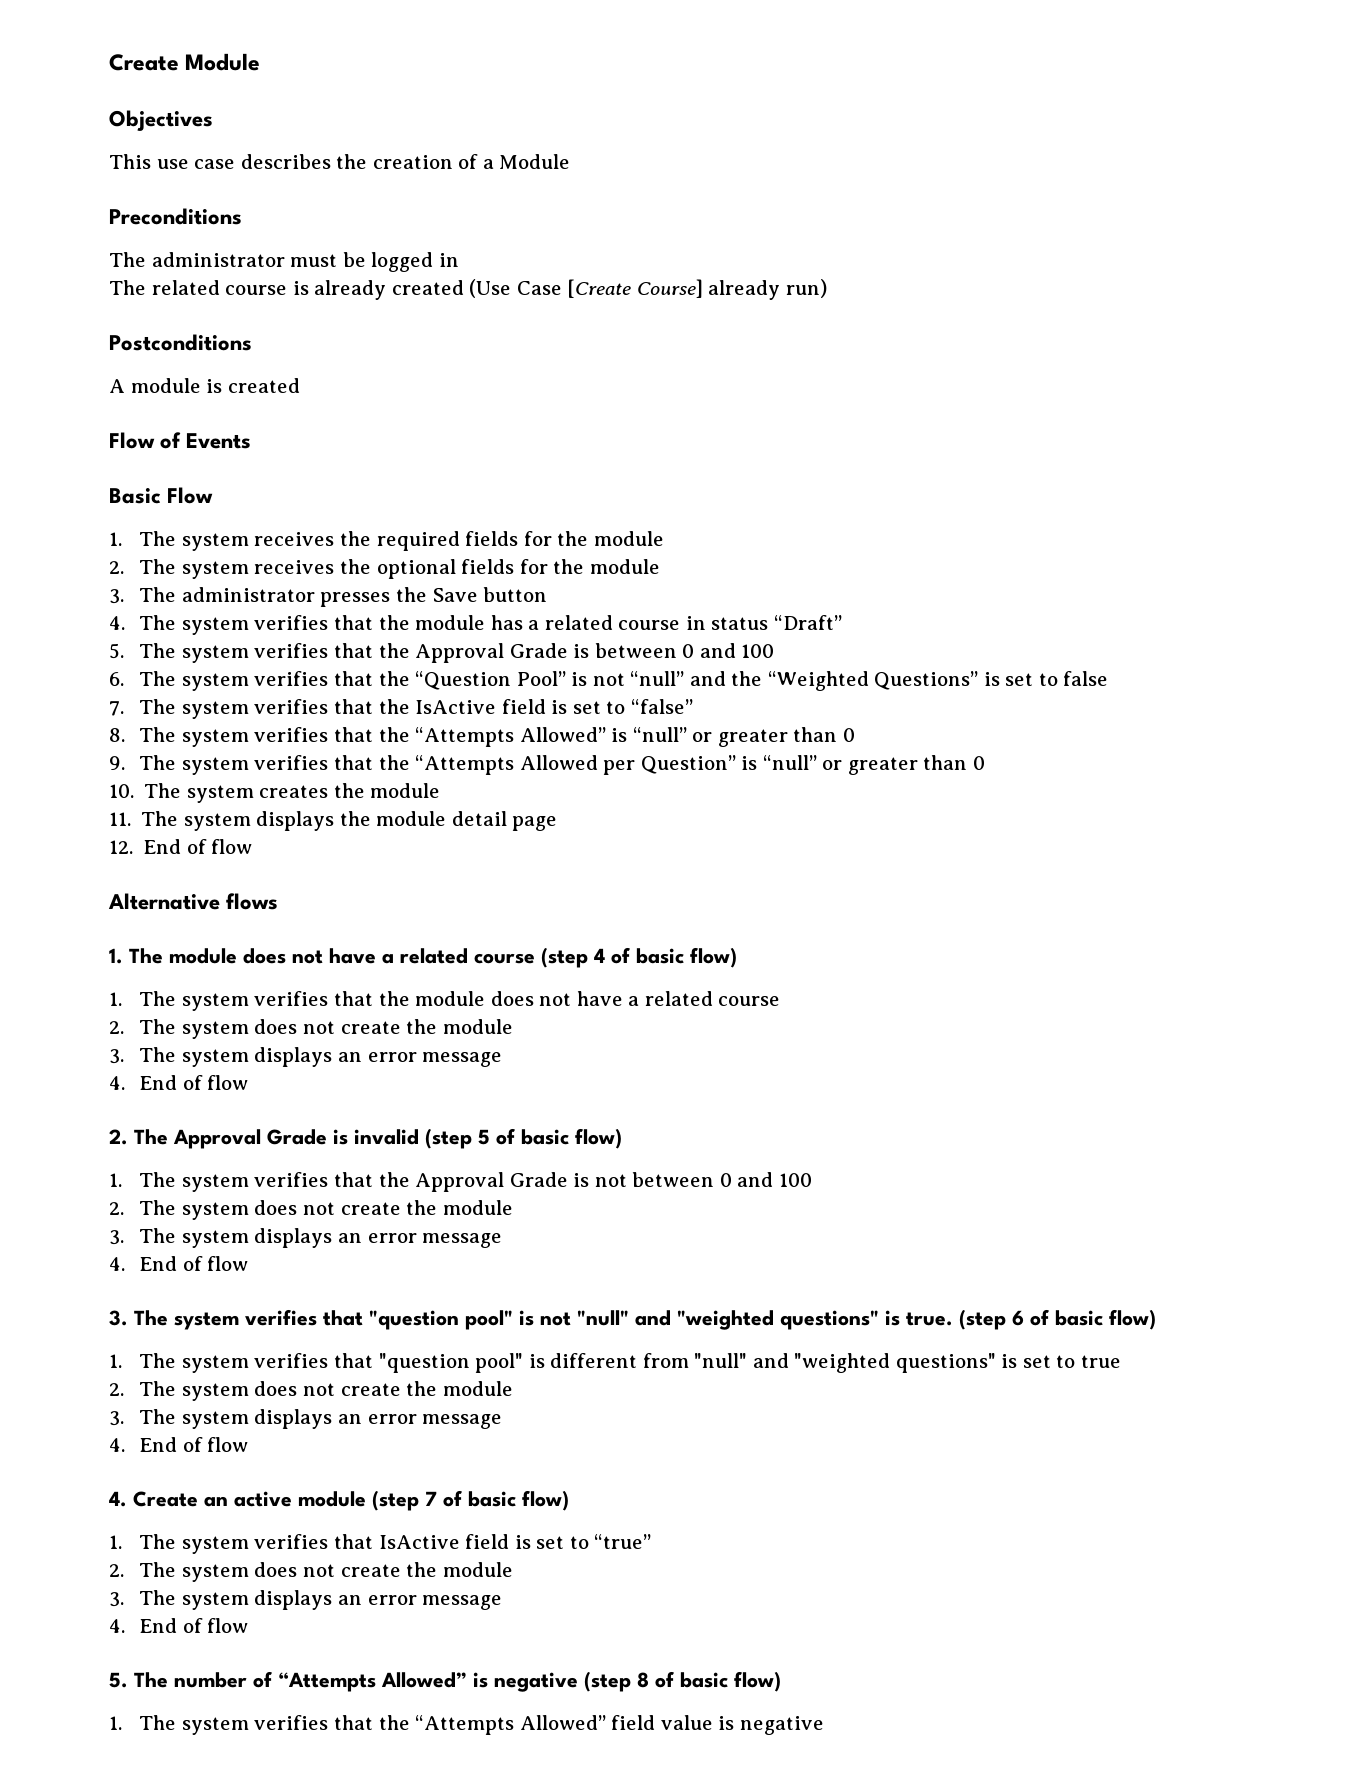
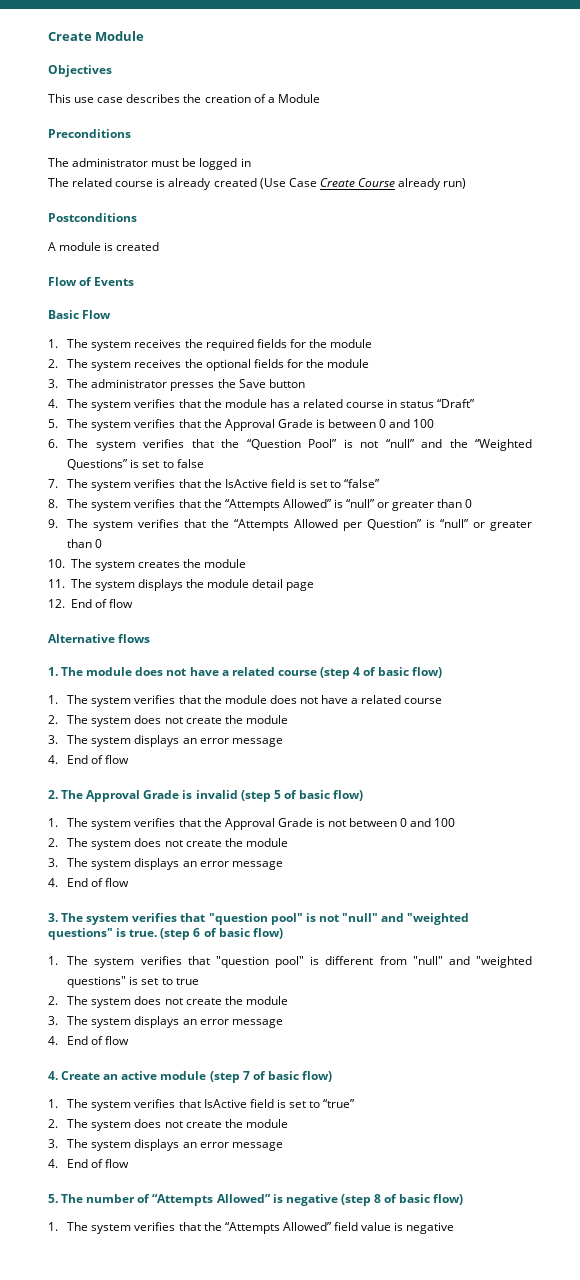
- The related course is already created (Use Case [Create Course] already run)
+ The related course is already created (Use Case Create Course already run)

